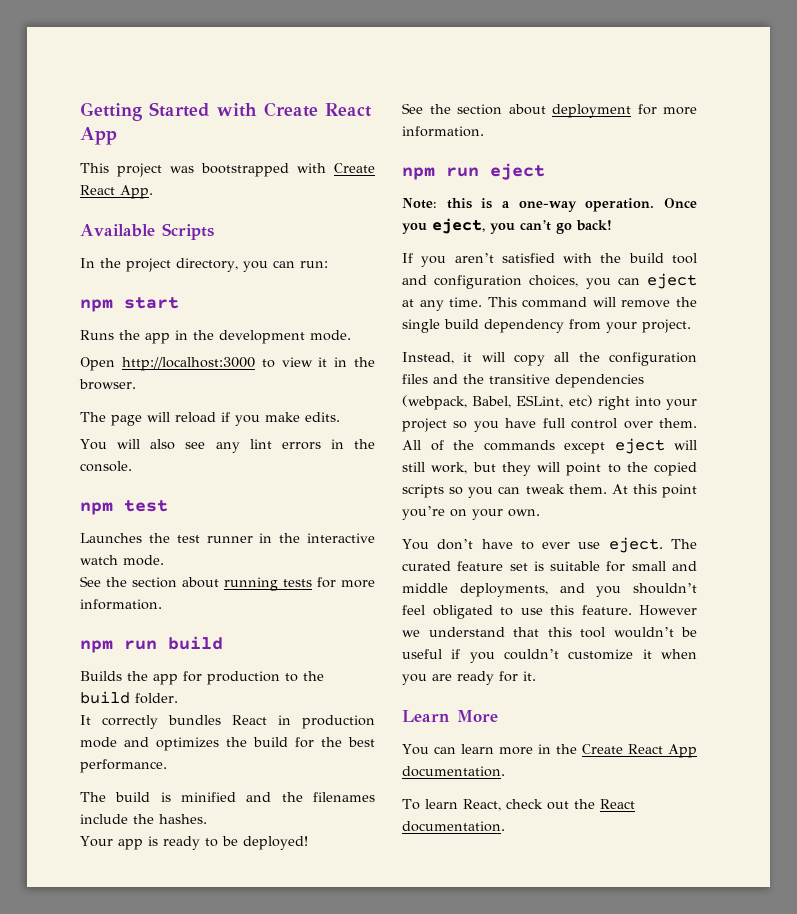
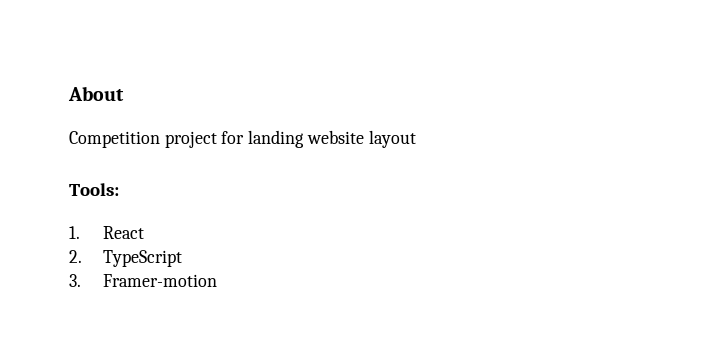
- Getting Started with Create React App
- This project was bootstrapped with Create React App.
- Available Scripts
- In the project directory, you can run:
- npm start
- Runs the app in the development mode.
- Open http://localhost:3000 to view it in the browser.
- The page will reload if you make edits.
- You will also see any lint errors in the console.
- npm test
- Launches the test runner in the interactive watch mode.
- See the section about running tests for more information.
- npm run build
- Builds the app for production to the build folder.
- It correctly bundles React in production mode and optimizes the build for the best performance.
- The build is minified and the filenames include the hashes.
- Your app is ready to be deployed!
- See the section about deployment for more information.
- npm run eject
- Note: this is a one-way operation. Once you eject, you can’t go back!
- If you aren’t satisfied with the build tool and configuration choices, you can eject at any time. This command will remove the single build dependency from your project.
- Instead, it will copy all the configuration files and the transitive dependencies (webpack, Babel, ESLint, etc) right into your project so you have full control over them. All of the commands except eject will still work, but they will point to the copied scripts so you can tweak them. At this point you’re on your own.
- You don’t have to ever use eject. The curated feature set is suitable for small and middle deployments, and you shouldn’t feel obligated to use this feature. However we understand that this tool wouldn’t be useful if you couldn’t customize it when you are ready for it.
- Learn More
- You can learn more in the Create React App documentation.
- To learn React, check out the React documentation.
+ About
+ Competition project for landing website layout
+ Tools:
+ 1. React
+ 2. TypeScript
+ 3. Framer-motion

